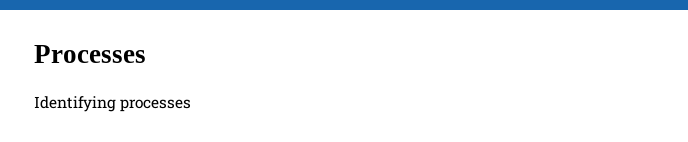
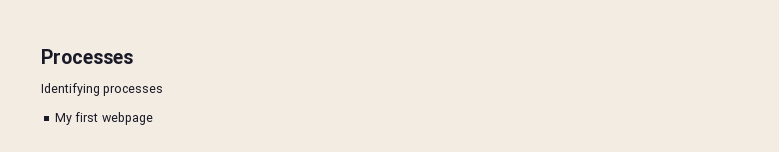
+ My first webpage

